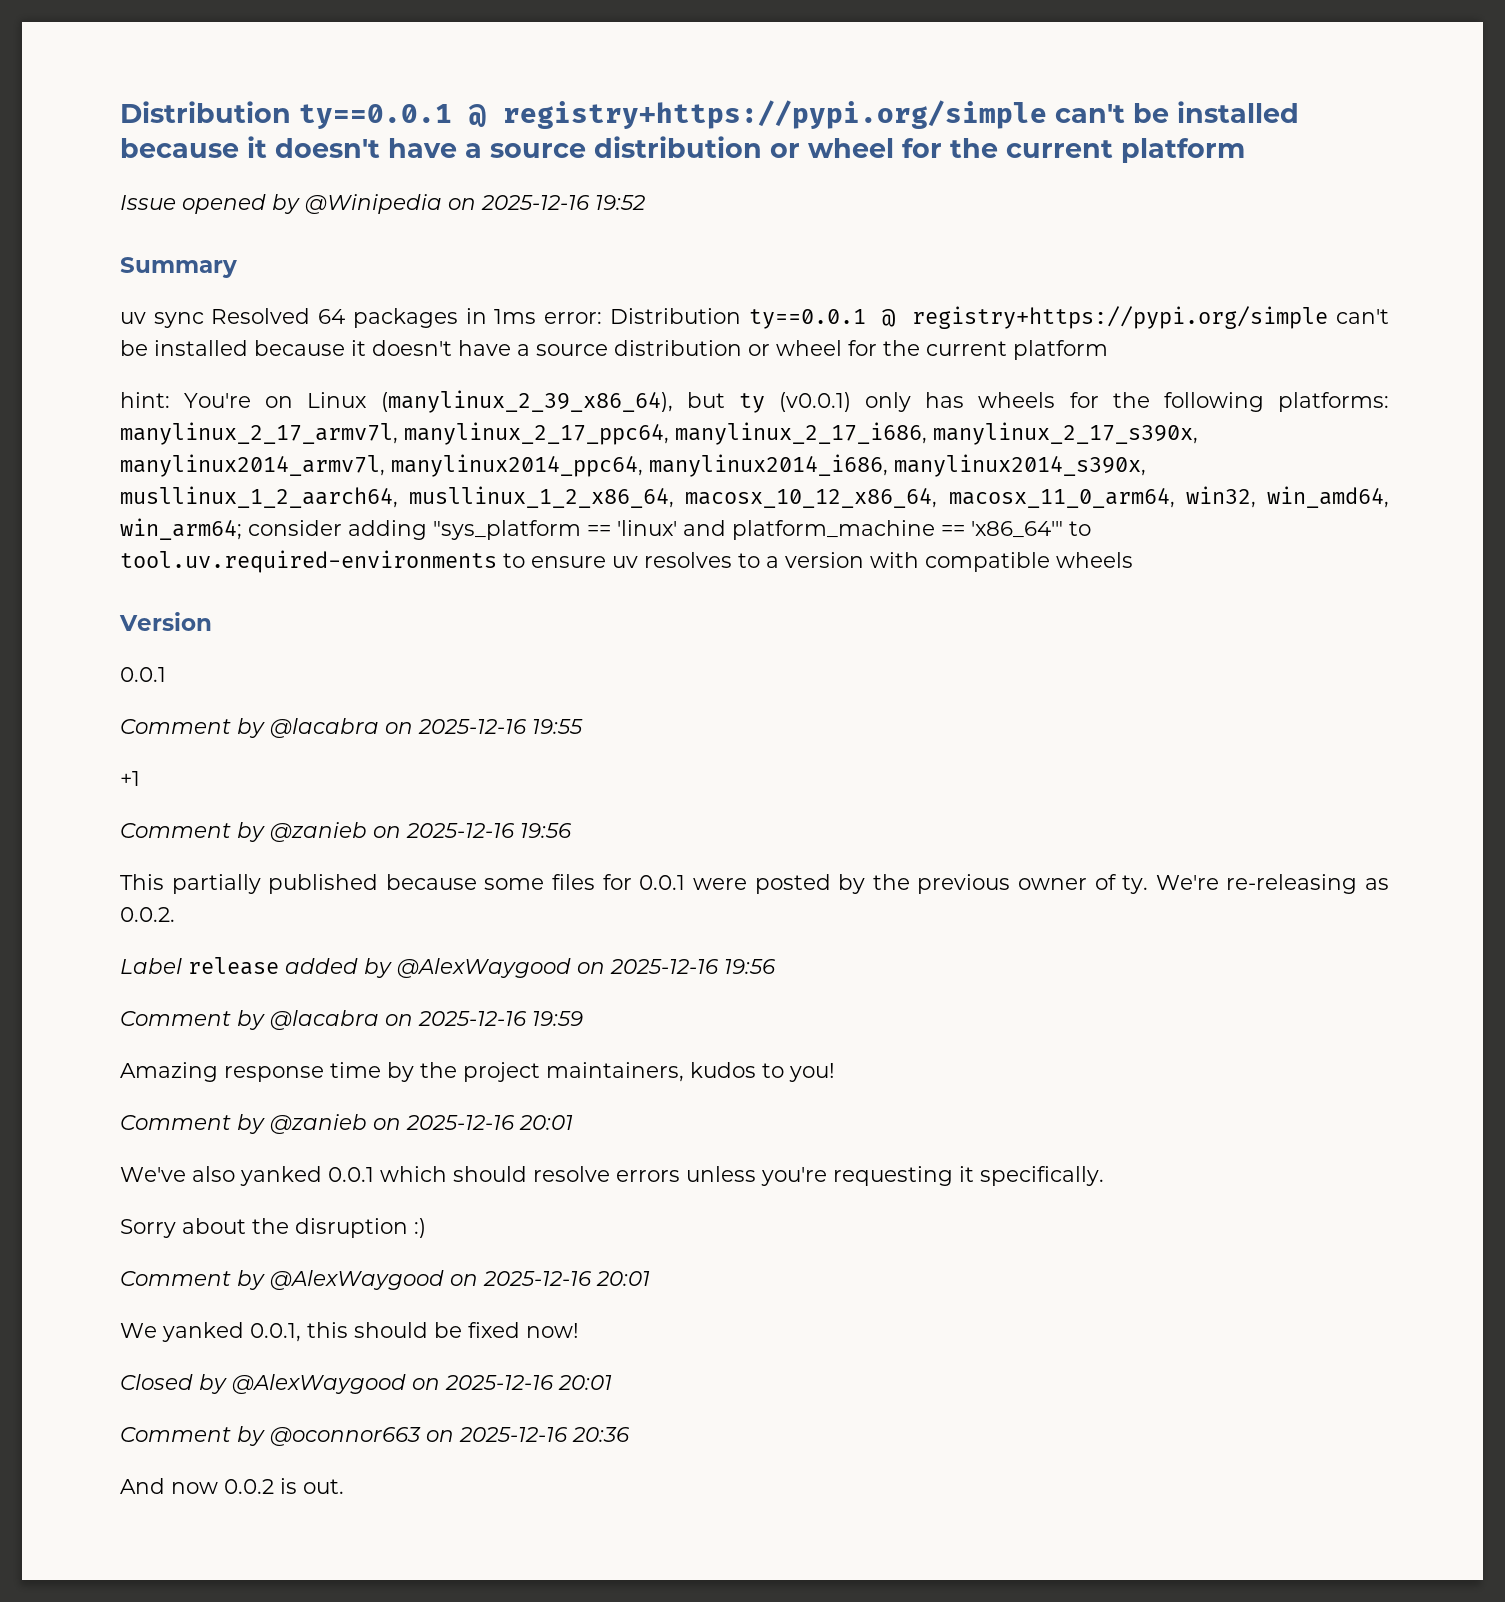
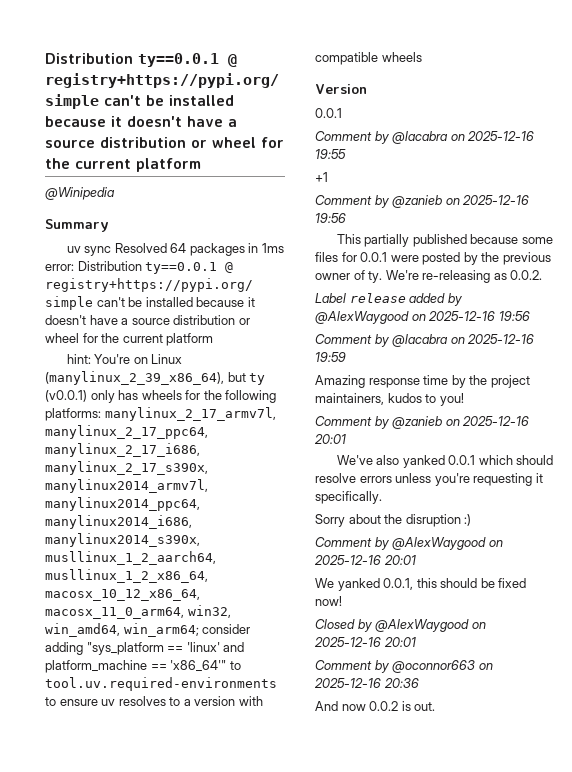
- Issue opened by @Winipedia on 2025-12-16 19:52
+ @Winipedia

